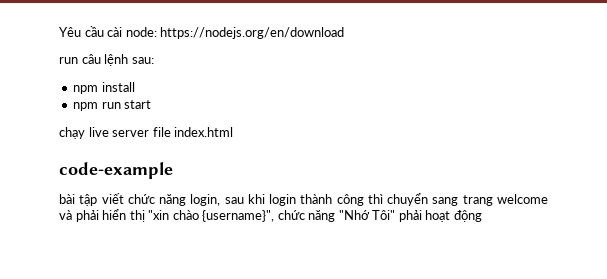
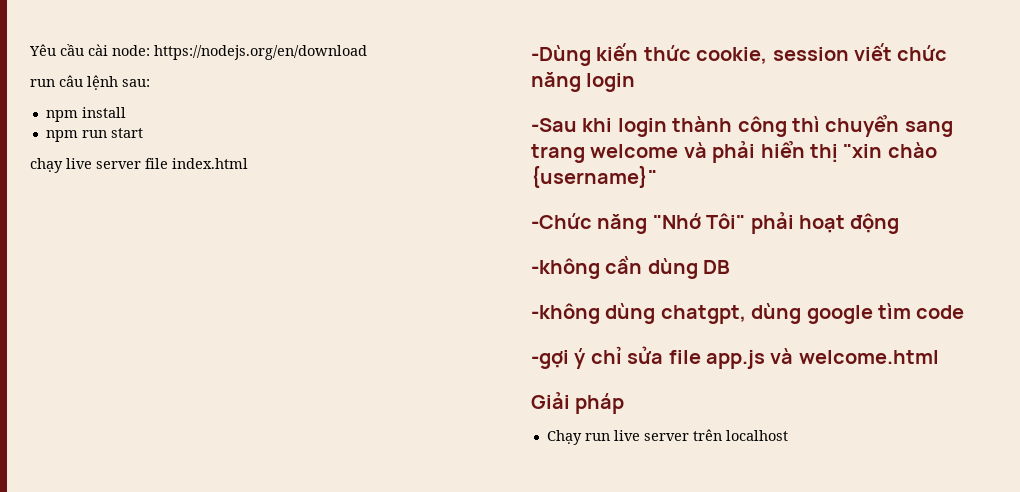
- code-example
- bài tập viết chức năng login, sau khi login thành công thì chuyển sang trang welcome và phải hiển thị "xin chào {username}", chức năng "Nhớ Tôi" phải hoạt động
+ -Dùng kiến thức cookie, session viết chức năng login
+ -Sau khi login thành công thì chuyển sang trang welcome và phải hiển thị "xin chào {username}"
+ -Chức năng "Nhớ Tôi" phải hoạt động
+ -không cần dùng DB
+ -không dùng chatgpt, dùng google tìm code
+ -gợi ý chỉ sửa file app.js và welcome.html
+ Giải pháp
+ Chạy run live server trên localhost

